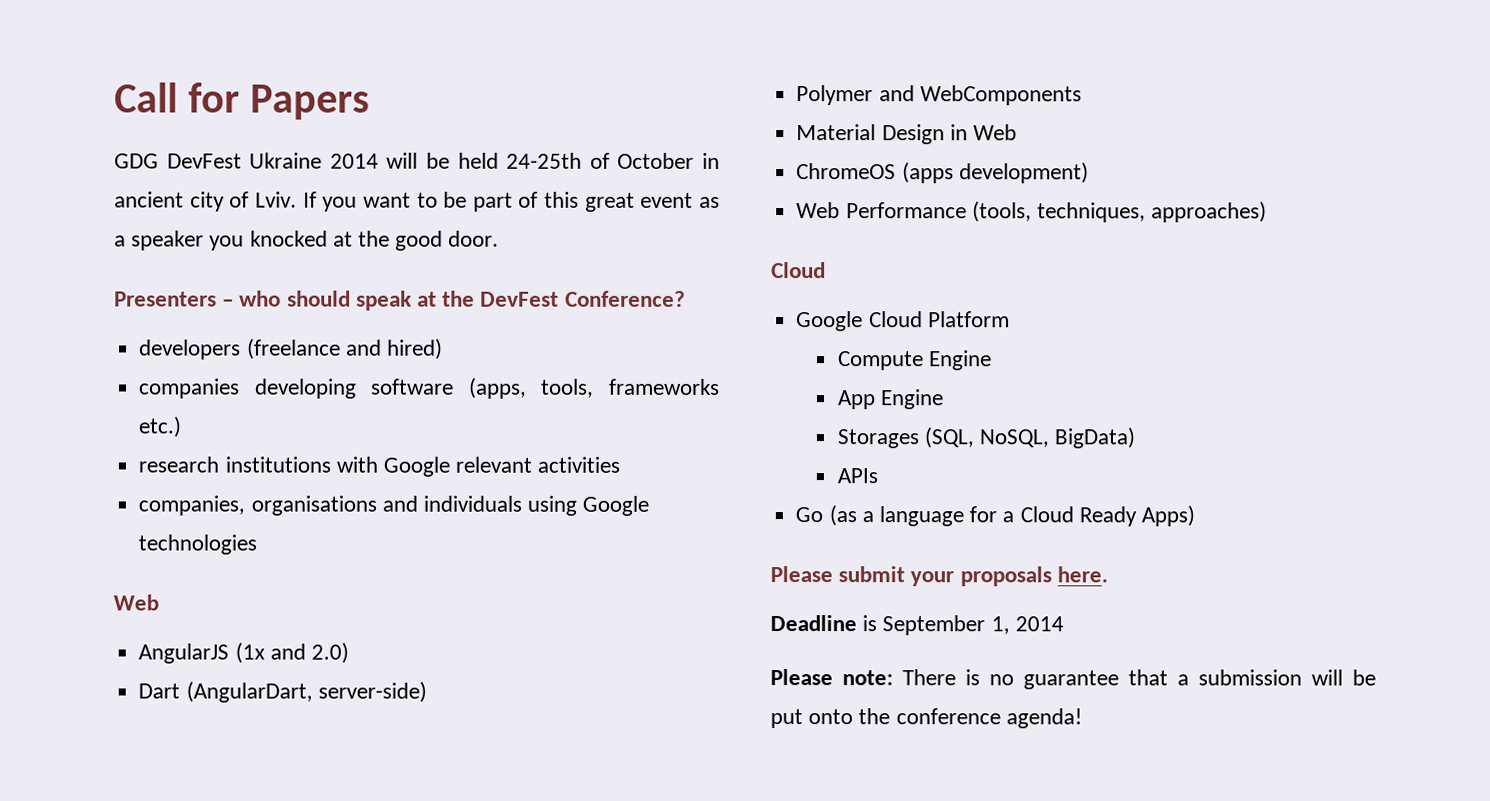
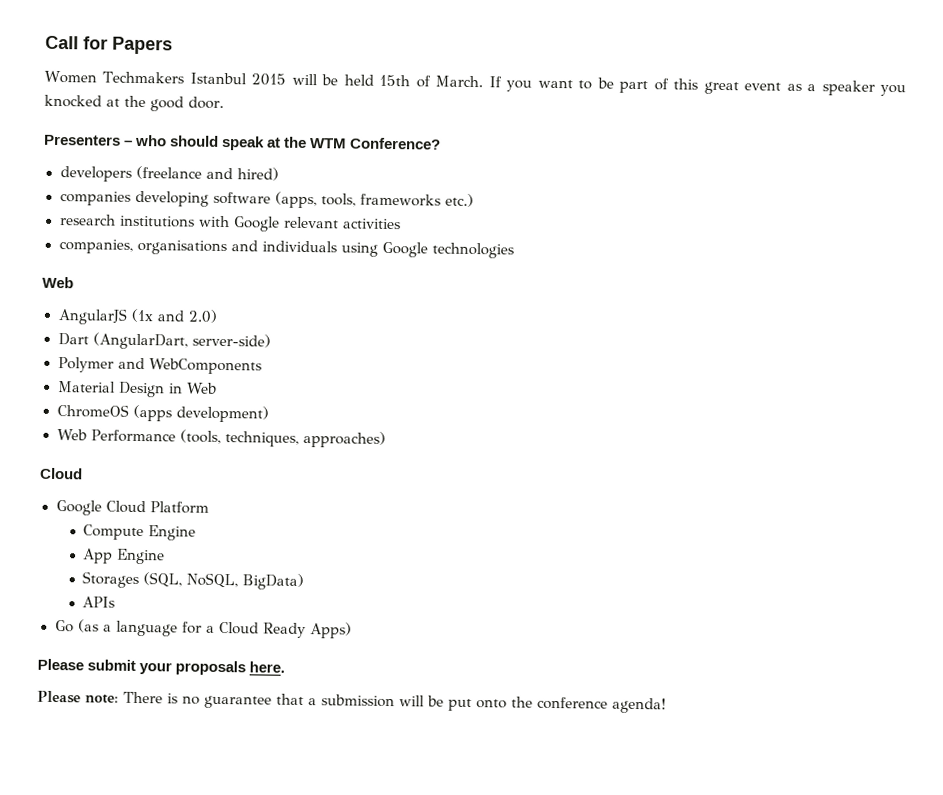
- GDG DevFest Ukraine 2014 will be held 24-25th of October in ancient city of Lviv.
+ Women Techmakers Istanbul 2015 will be held 15th of March.
- Presenters – who should speak at the DevFest Conference?
+ Presenters – who should speak at the WTM Conference?
- Deadline is September 1, 2014

